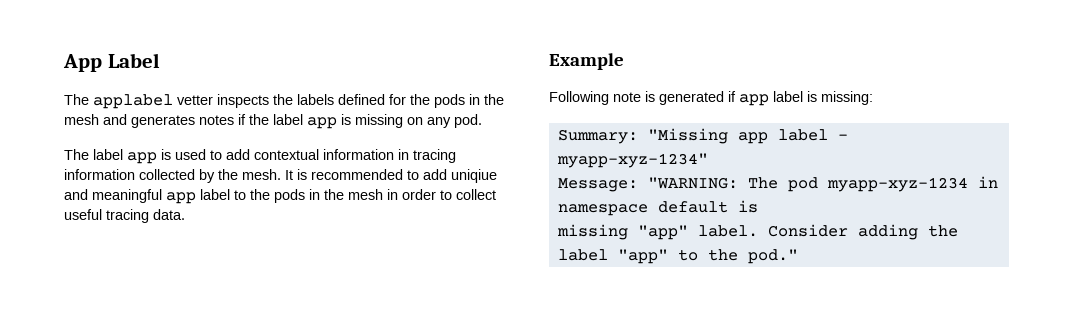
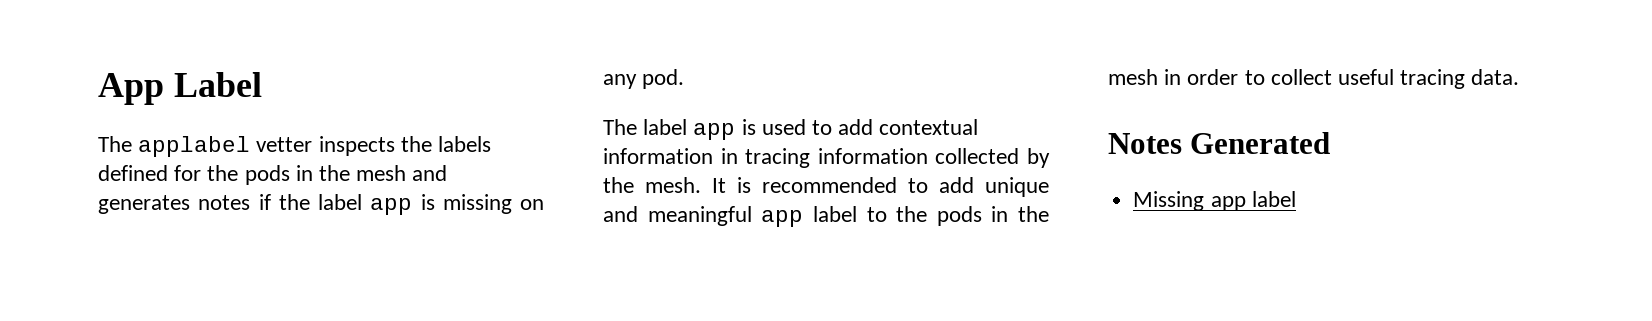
- It is recommended to add uniqiue and meaningful app label to the pods in the mesh in order to collect useful tracing data.
+ It is recommended to add unique and meaningful app label to the pods in the mesh in order to collect useful tracing data.
- Example
- Following note is generated if app label is missing:
- Summary: "Missing app label - myapp-xyz-1234"
- Message: "WARNING: The pod myapp-xyz-1234 in namespace default is
- missing "app" label. Consider adding the label "app" to the pod."
+ Notes Generated
+ Missing app label

